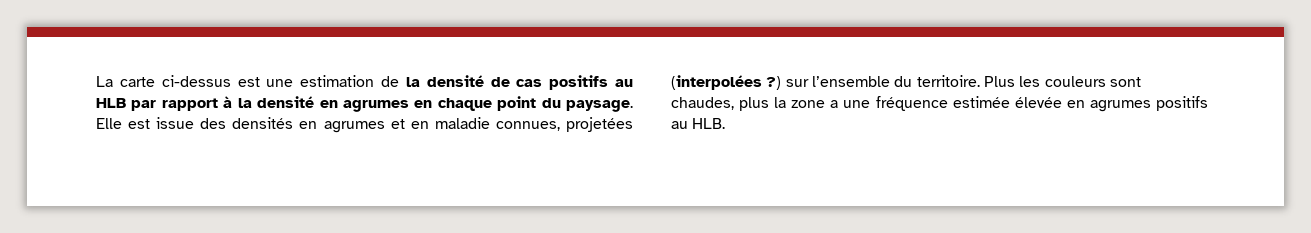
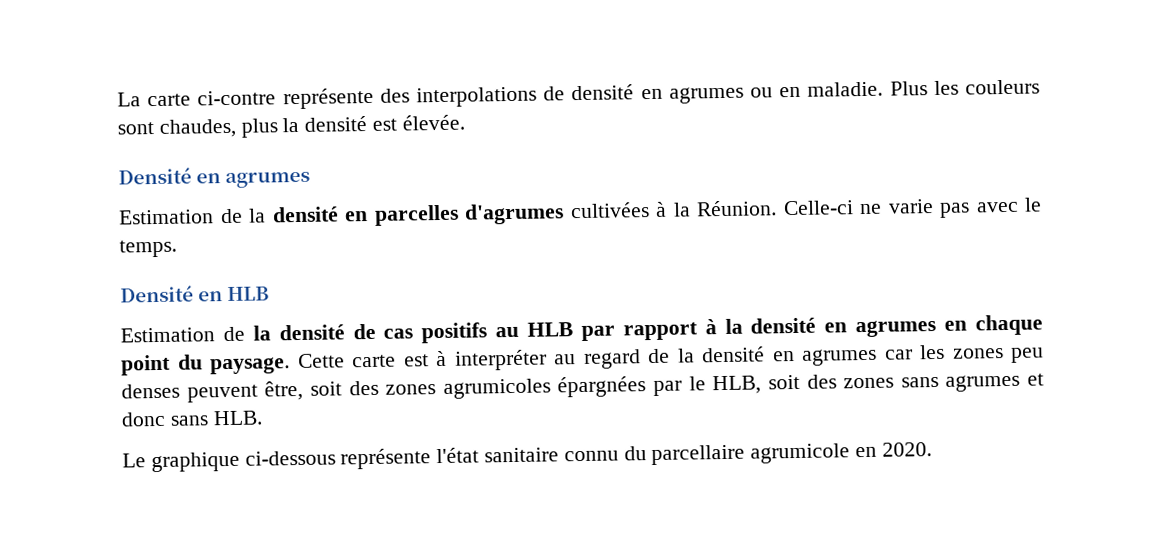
- La carte ci-dessus est une estimation de la densité de cas positifs au HLB par rapport à la densité en agrumes en chaque point du paysage.
+ La carte ci-contre représente des interpolations de densité en agrumes ou en maladie. Plus les couleurs sont chaudes, plus la densité est élevée.
+ Densité en agrumes
+ Estimation de la densité en parcelles d'agrumes cultivées à la Réunion. Celle-ci ne varie pas avec le temps.
+ Densité en HLB
+ Estimation de la densité de cas positifs au HLB par rapport à la densité en agrumes en chaque point du paysage.
- Elle est issue des densités en agrumes et en maladie connues, projetées (interpolées ?) sur l’ensemble du territoire. Plus les couleurs sont chaudes, plus la zone a une fréquence estimée élevée en agrumes positifs au HLB.
+ Cette carte est à interpréter au regard de la densité en agrumes car les zones peu denses peuvent être, soit des zones agrumicoles épargnées par le HLB, soit des zones sans agrumes et donc sans HLB.
+ Le graphique ci-dessous représente l'état sanitaire connu du parcellaire agrumicole en 2020.

